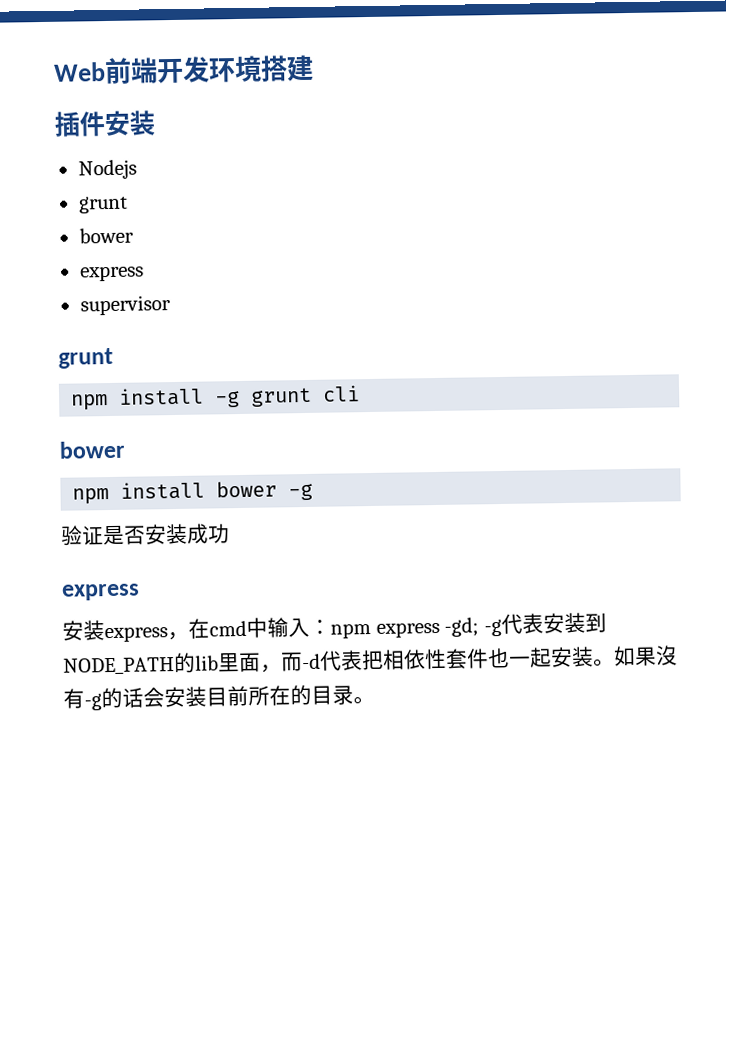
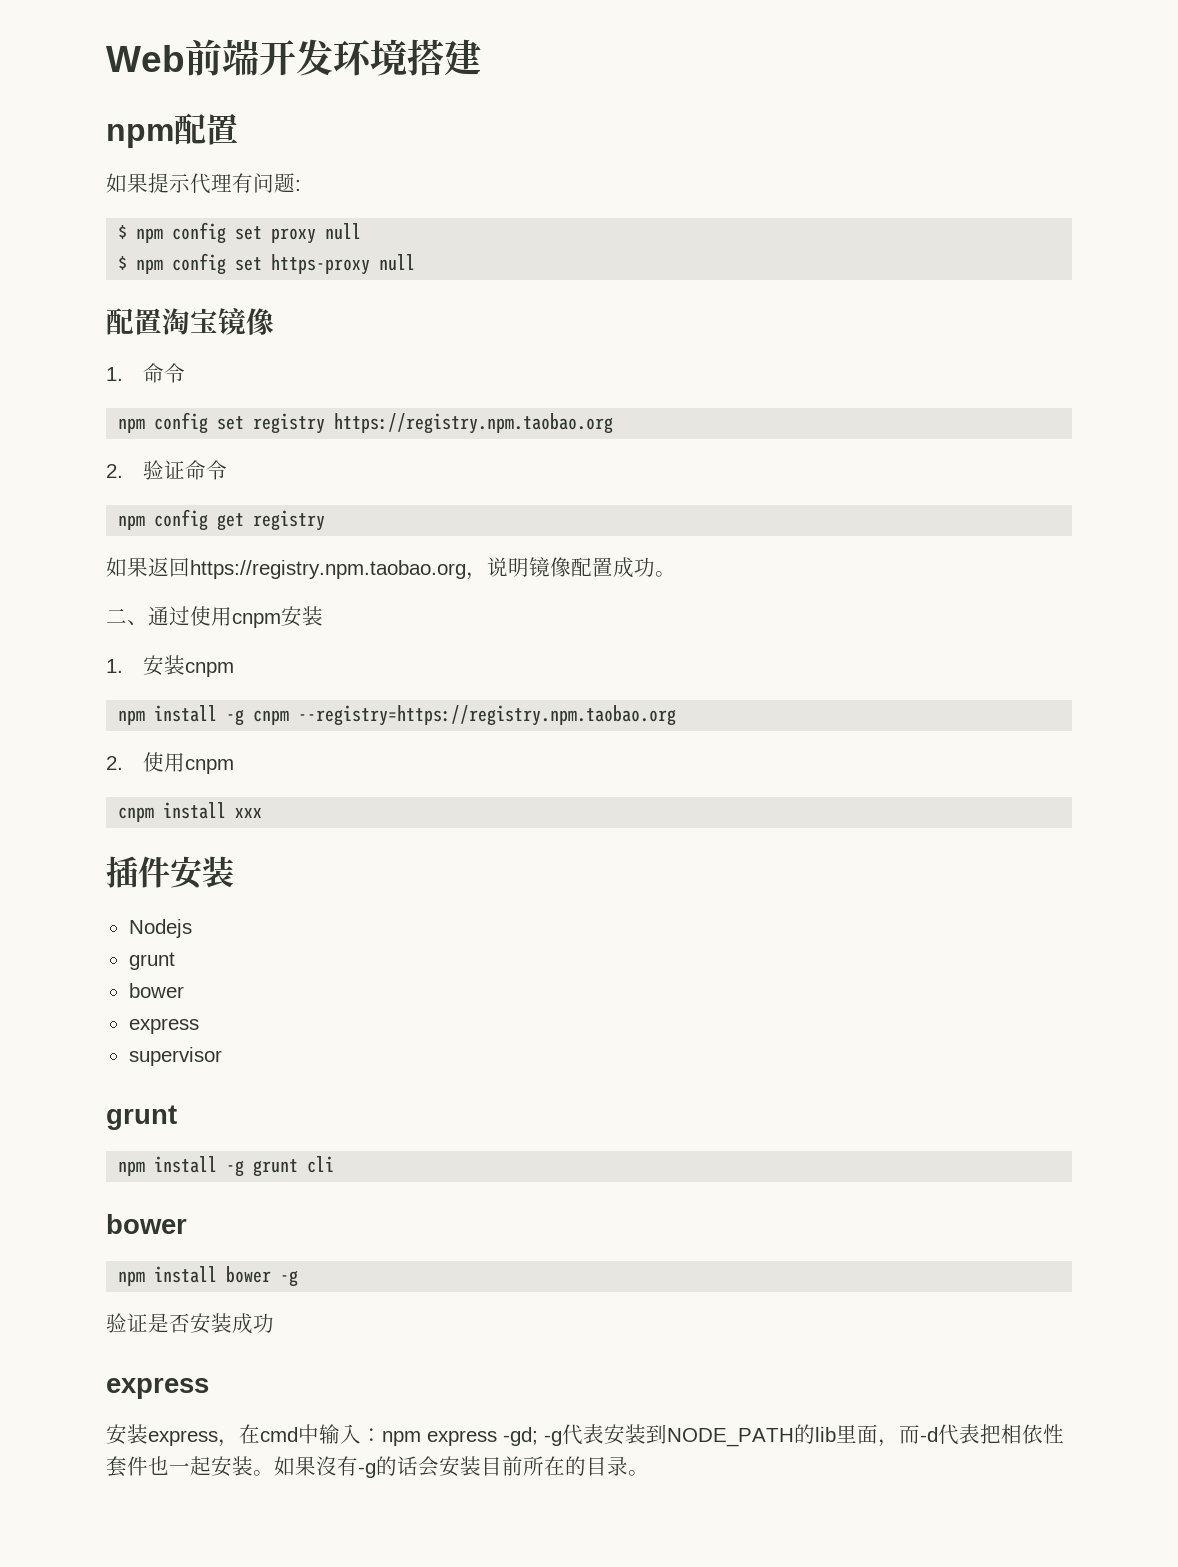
+ npm配置
+ 如果提示代理有问题:
+ $ npm config set proxy null
+ $ npm config set https-proxy null
+ 配置淘宝镜像
+ 1.命令
+ npm config set registry https://registry.npm.taobao.org
+ 2.验证命令
+ npm config get registry
+ 如果返回https://registry.npm.taobao.org，说明镜像配置成功。
+ 二、通过使用cnpm安装
+ 1.安装cnpm
+ npm install -g cnpm --registry=https://registry.npm.taobao.org
+ 2.使用cnpm
+ cnpm install xxx

